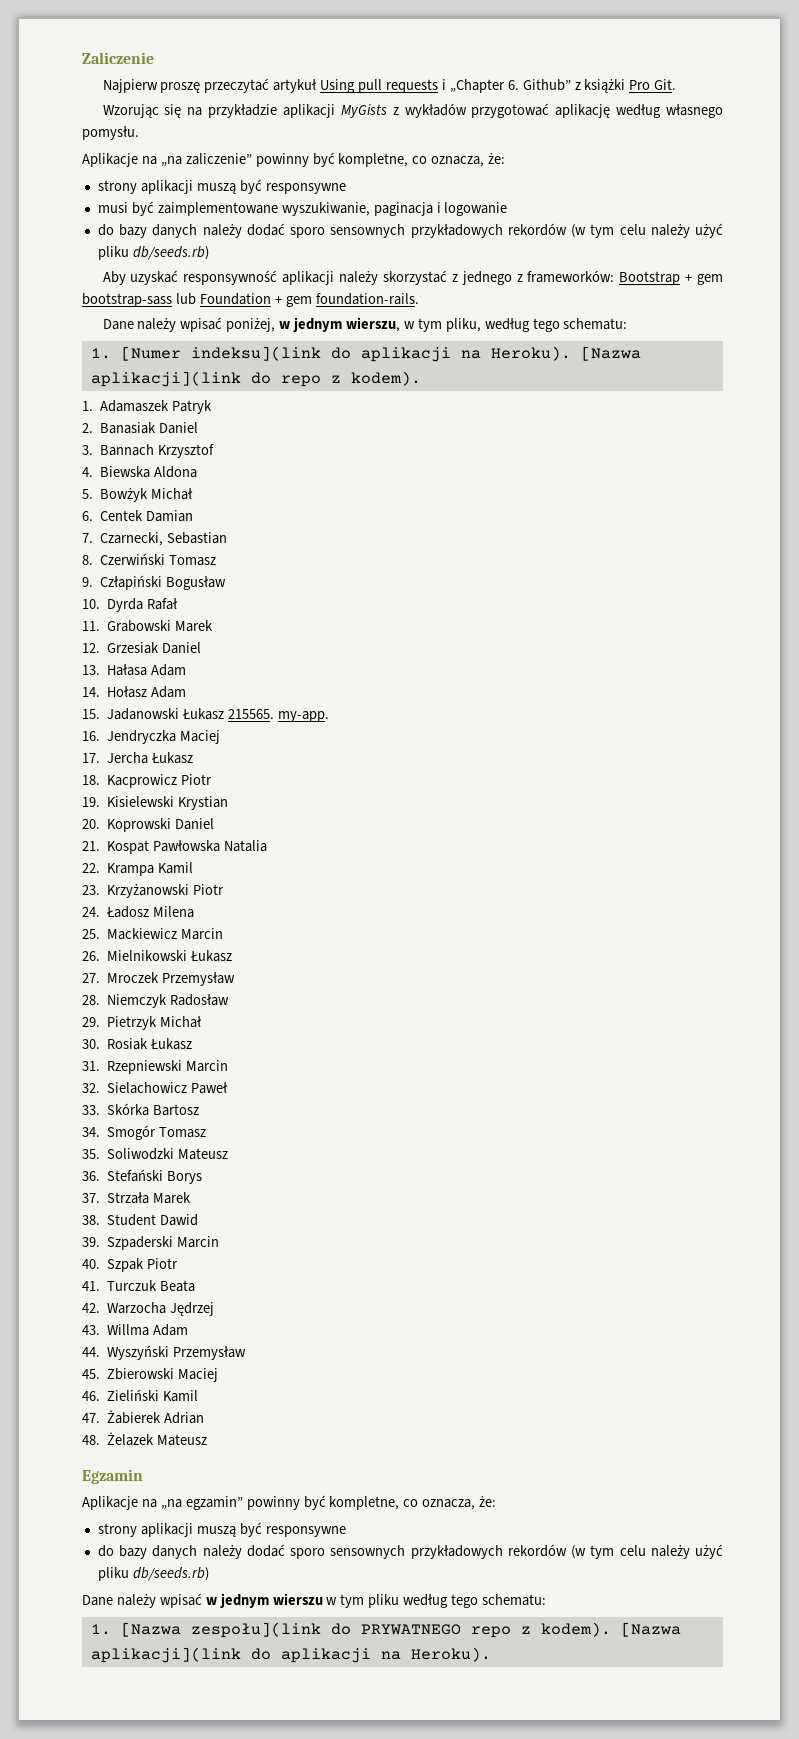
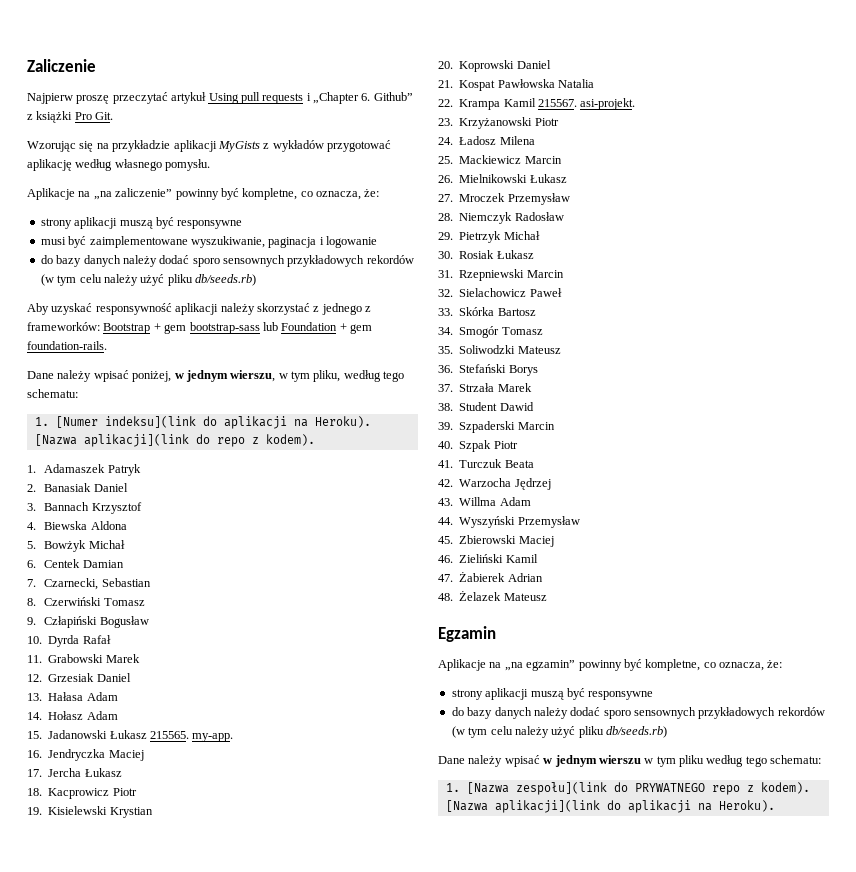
- 22. Krampa Kamil
+ 22. Krampa Kamil 215567. asi-projekt.

